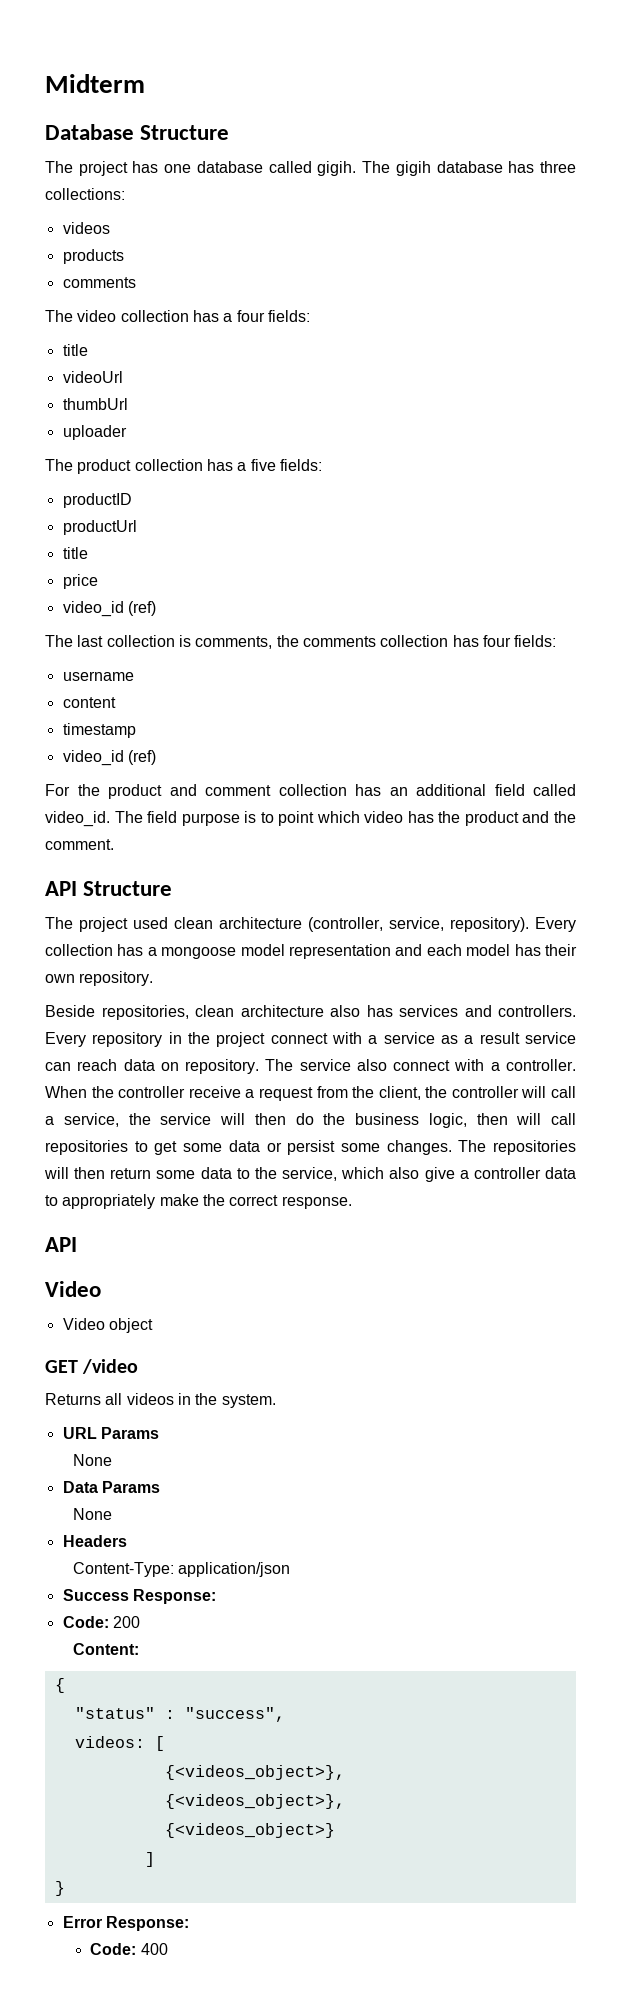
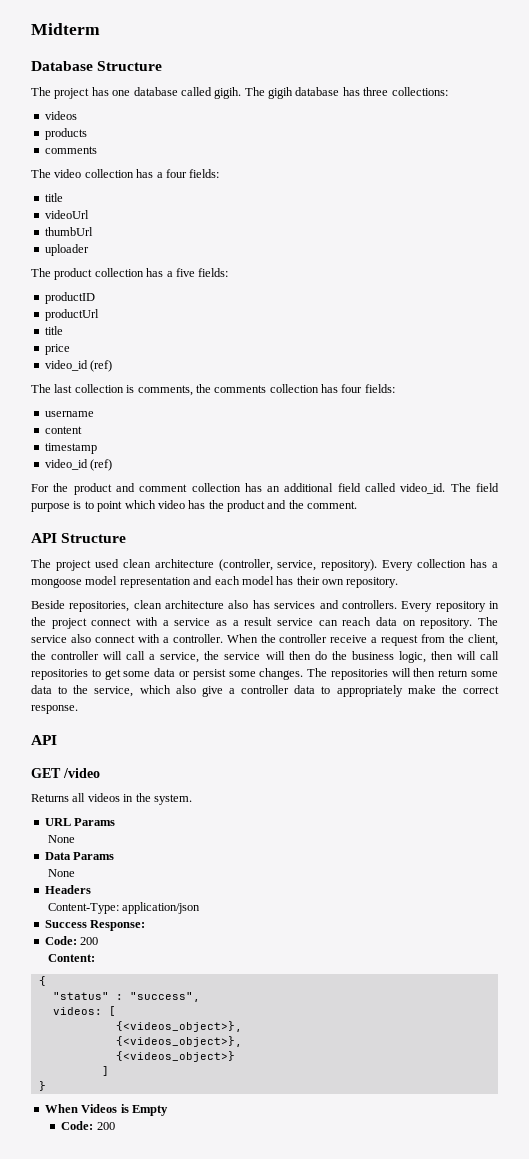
  The repositories will then return some data to the service, which also give a controller data to appropriately make the correct response.
  API
- Video
- Video object
- Error Response:
- Code: 400
+ When Videos is Empty
+ Code: 200

